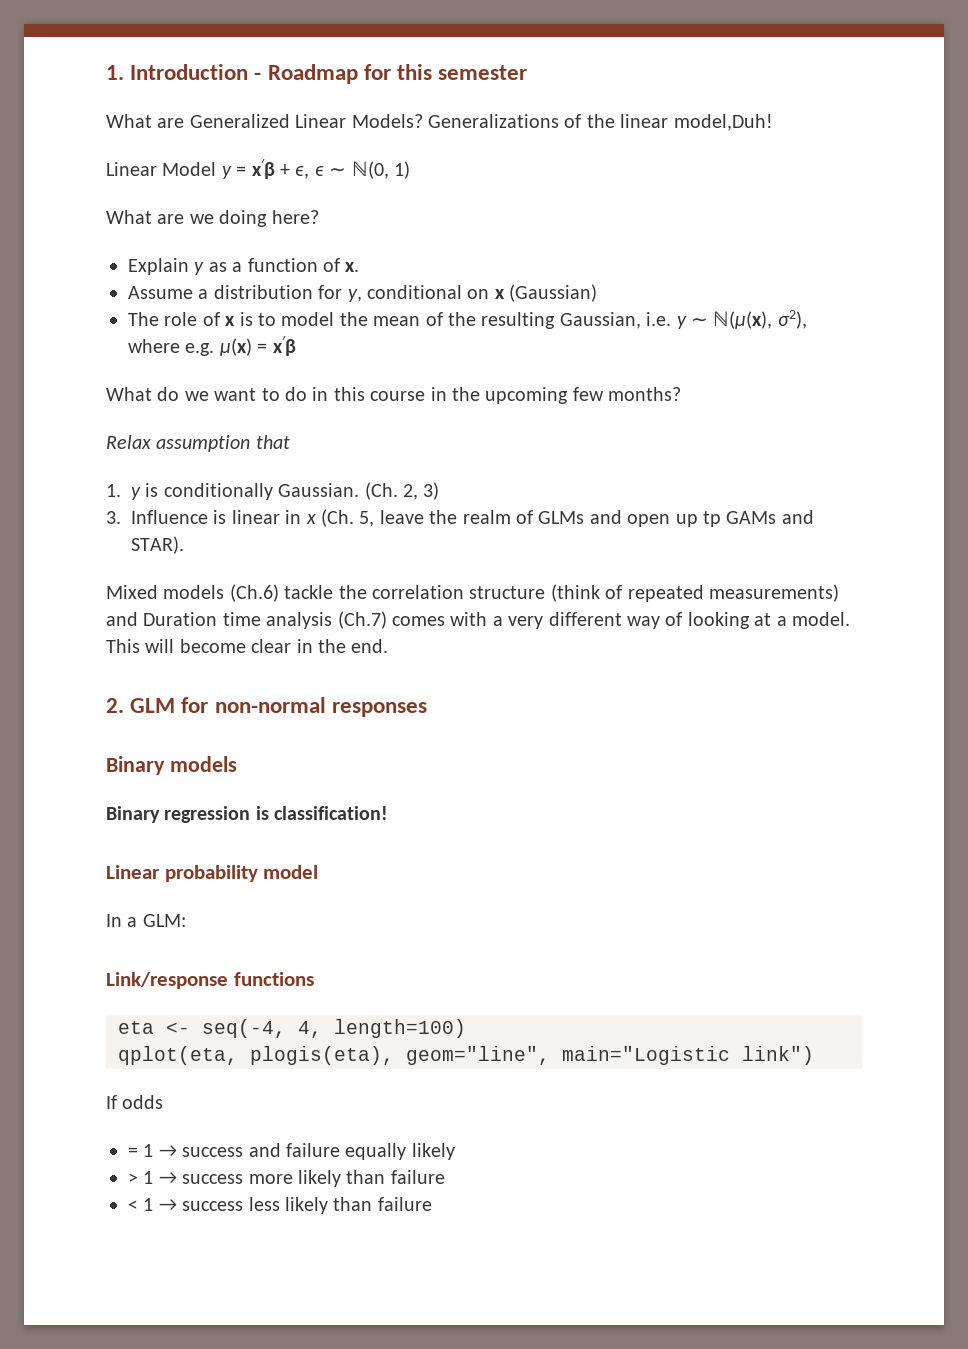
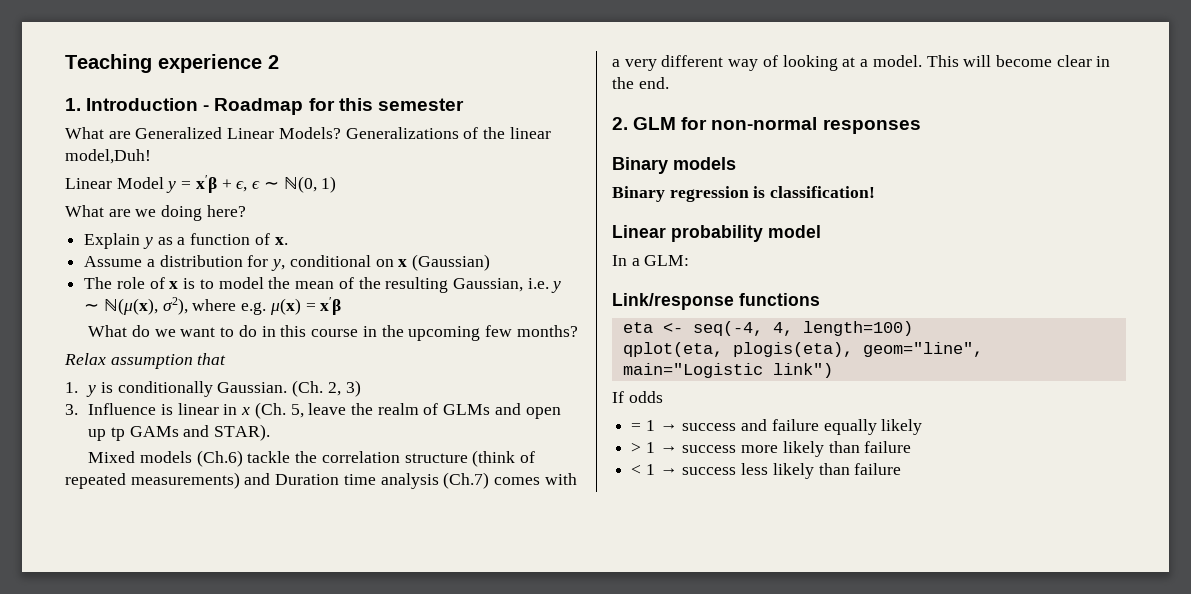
+ Teaching experience 2

